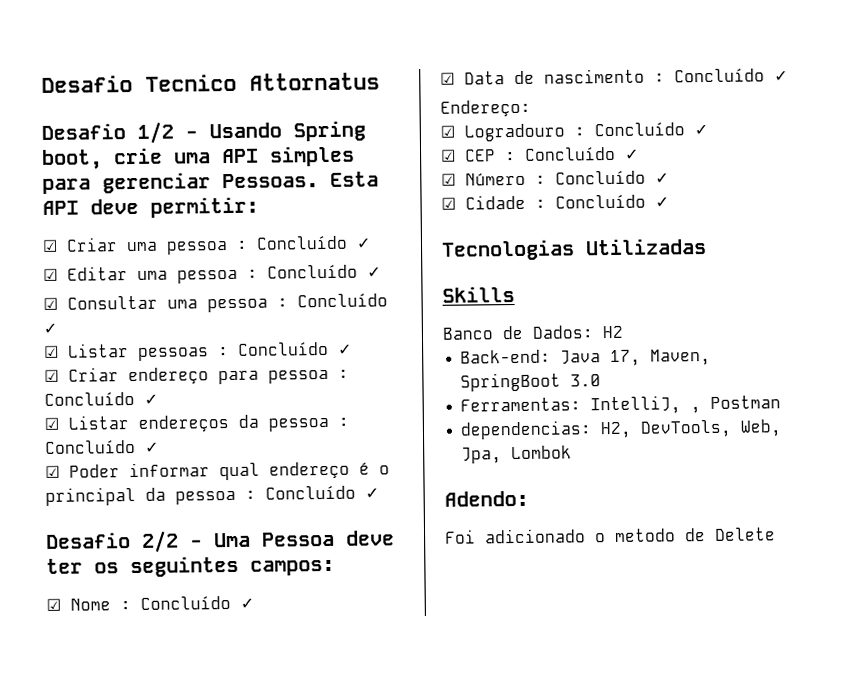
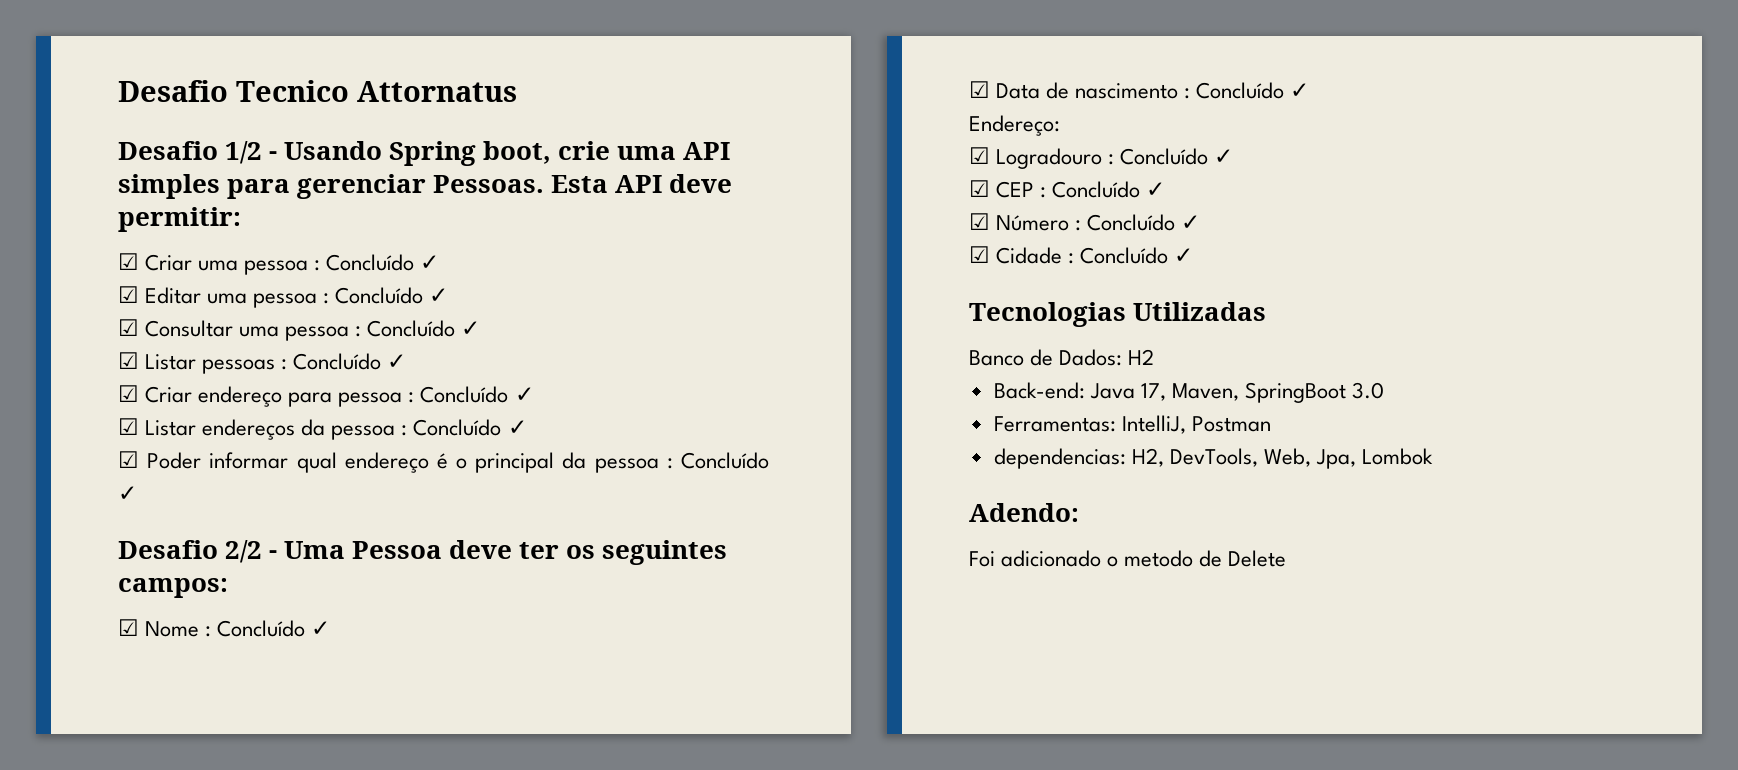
- Skills
- Ferramentas: IntelliJ, , Postman
+ Ferramentas: IntelliJ, Postman

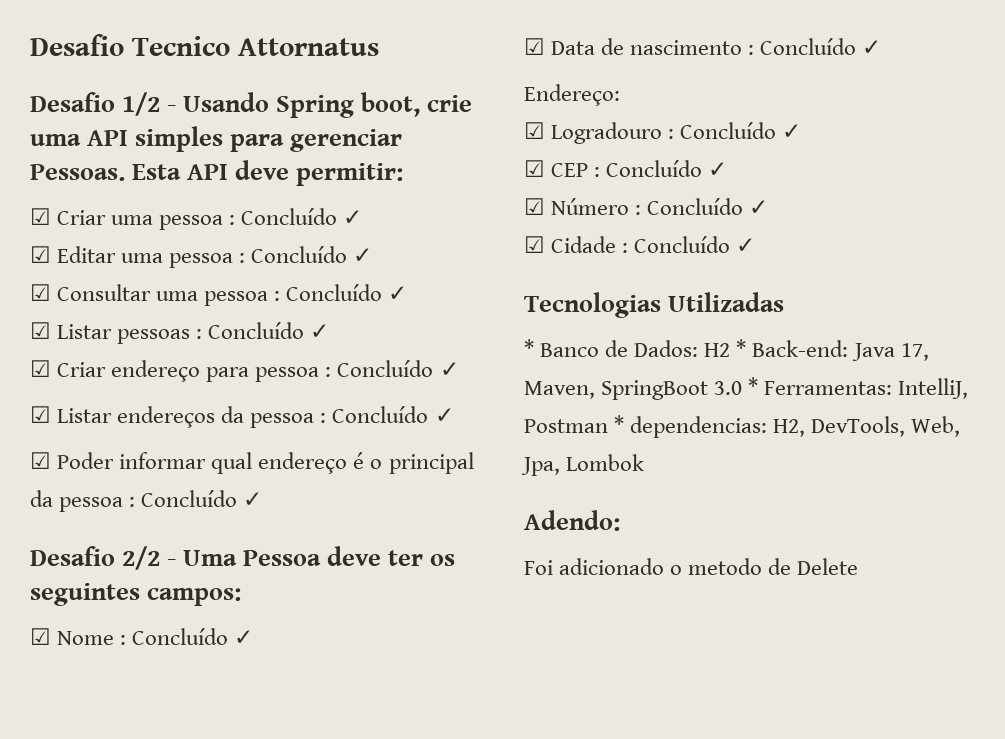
- Banco de Dados: H2
- Back-end: Java 17, Maven, SpringBoot 3.0
- Ferramentas: IntelliJ, Postman
- dependencias: H2, DevTools, Web, Jpa, Lombok
+ * Banco de Dados: H2 * Back-end: Java 17, Maven, SpringBoot 3.0 * Ferramentas: IntelliJ, Postman * dependencias: H2, DevTools, Web, Jpa, Lombok

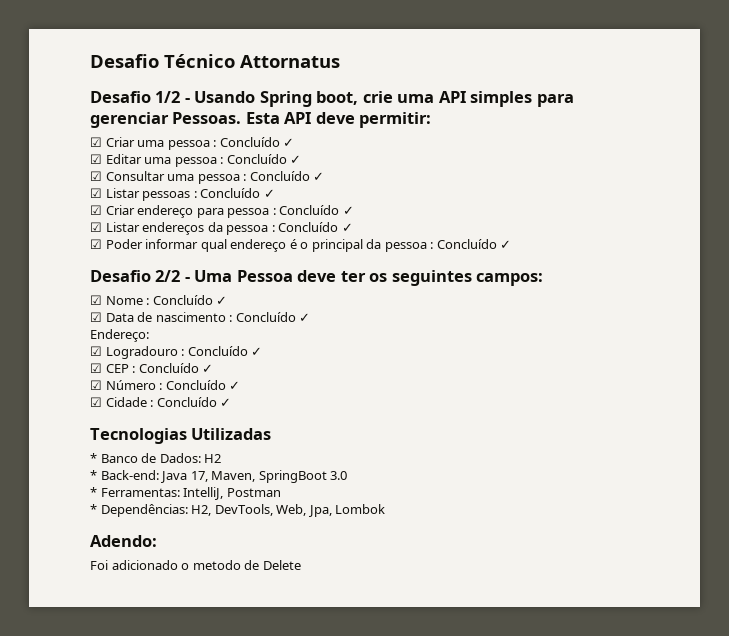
- Desafio Tecnico Attornatus
+ Desafio Técnico Attornatus
- * Banco de Dados: H2 * Back-end: Java 17, Maven, SpringBoot 3.0 * Ferramentas: IntelliJ, Postman * dependencias: H2, DevTools, Web, Jpa, Lombok
+ * Banco de Dados: H2
+ * Back-end: Java 17, Maven, SpringBoot 3.0
+ * Ferramentas: IntelliJ, Postman
+ * Dependências: H2, DevTools, Web, Jpa, Lombok

